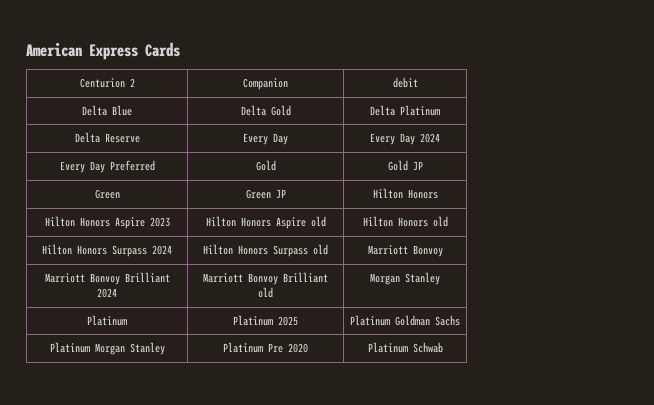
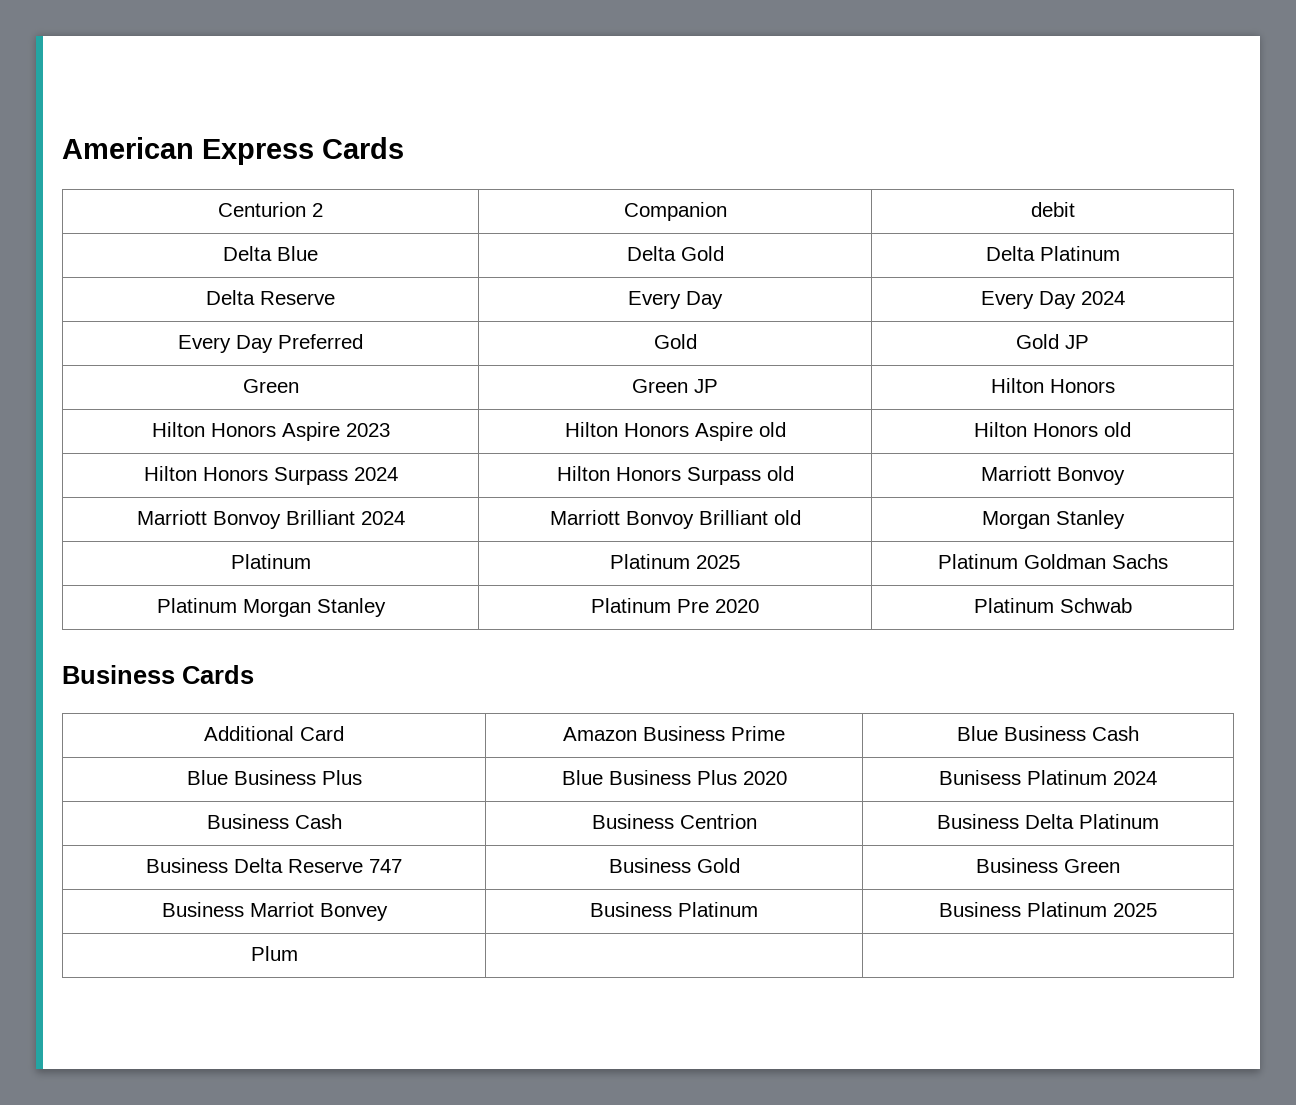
+ Business Cards
+ Additional Card | Amazon Business Prime | Blue Business Cash
+ Blue Business Plus | Blue Business Plus 2020 | Bunisess Platinum 2024
+ Business Cash | Business Centrion | Business Delta Platinum
+ Business Delta Reserve 747 | Business Gold | Business Green
+ Business Marriot Bonvey | Business Platinum | Business Platinum 2025
+ Plum | |

